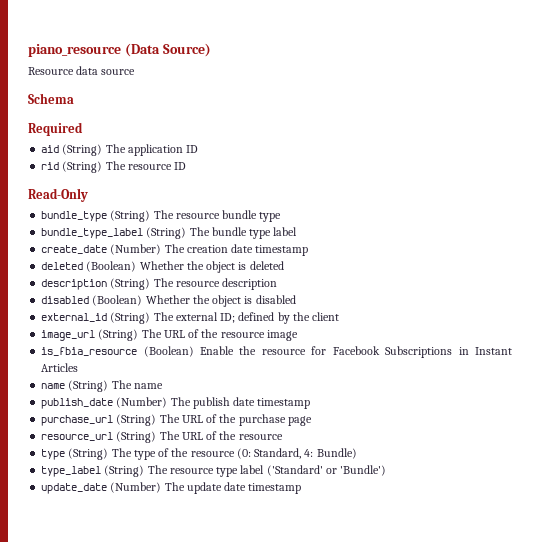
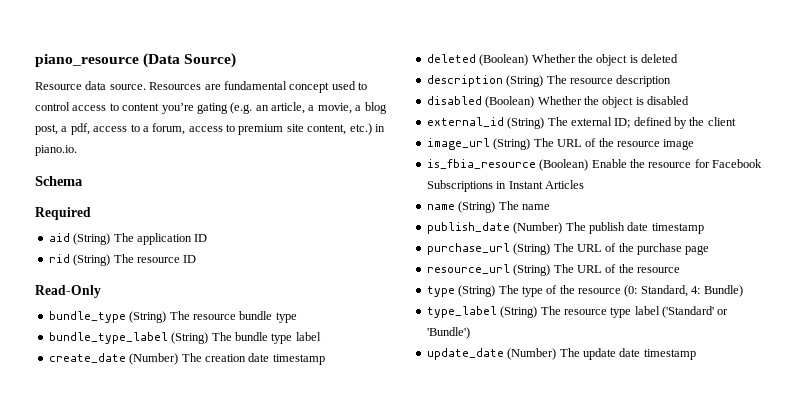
- Resource data source
+ Resource data source. Resources are fundamental concept used to control access to content you’re gating (e.g. an article, a movie, a blog post, a pdf, access to a forum, access to premium site content, etc.) in piano.io.

